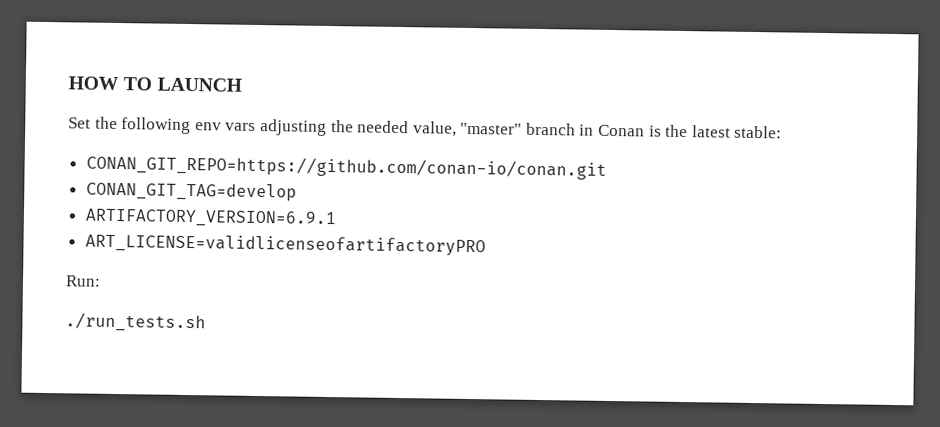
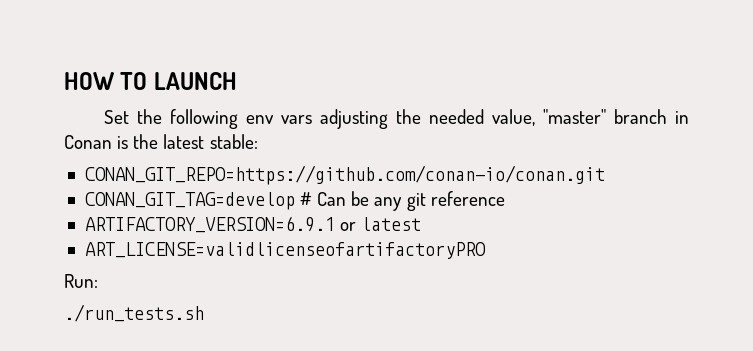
- CONAN_GIT_TAG=develop
+ CONAN_GIT_TAG=develop # Can be any git reference
- ARTIFACTORY_VERSION=6.9.1
+ ARTIFACTORY_VERSION=6.9.1 or latest

